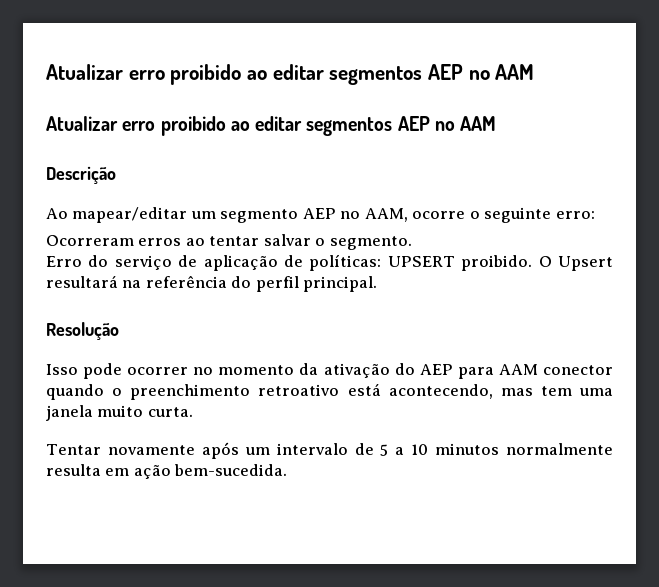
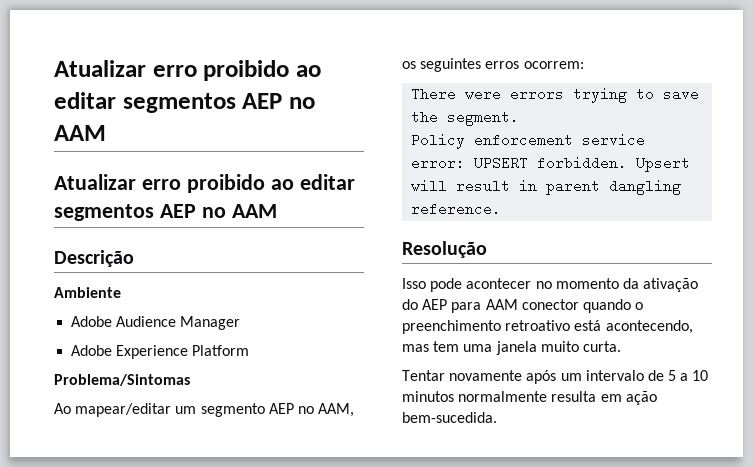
+ Ambiente
+ Adobe Audience Manager
+ Adobe Experience Platform
+ Problema/Sintomas
- Ao mapear/editar um segmento AEP no AAM, ocorre o seguinte erro:
- Ocorreram erros ao tentar salvar o segmento.
- Erro do serviço de aplicação de políticas: UPSERT proibido. O Upsert resultará na referência do perfil principal.
+ Ao mapear/editar um segmento AEP no AAM, os seguintes erros ocorrem:
+ There were errors trying to save the segment.
+ Policy enforcement service error: UPSERT forbidden. Upsert will result in parent dangling reference.
- Isso pode ocorrer no momento da ativação do AEP para AAM conector quando o preenchimento retroativo está acontecendo, mas tem uma janela muito curta.
+ Isso pode acontecer no momento da ativação do AEP para AAM conector quando o preenchimento retroativo está acontecendo, mas tem uma janela muito curta.

